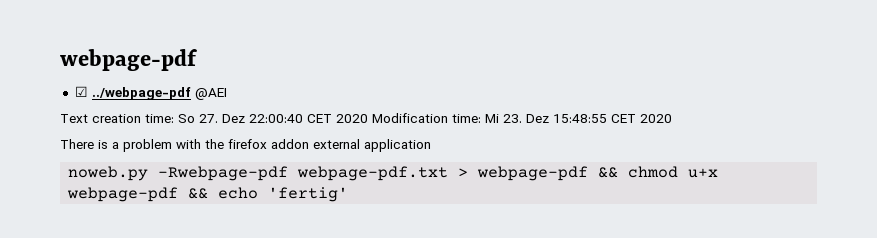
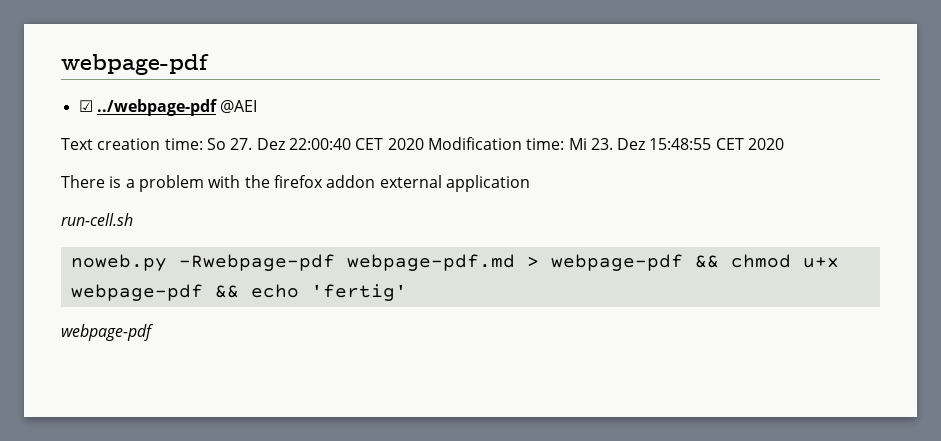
+ run-cell.sh
- noweb.py -Rwebpage-pdf webpage-pdf.txt > webpage-pdf && chmod u+x webpage-pdf && echo 'fertig'
+ noweb.py -Rwebpage-pdf webpage-pdf.md > webpage-pdf && chmod u+x webpage-pdf && echo 'fertig'
+ webpage-pdf

